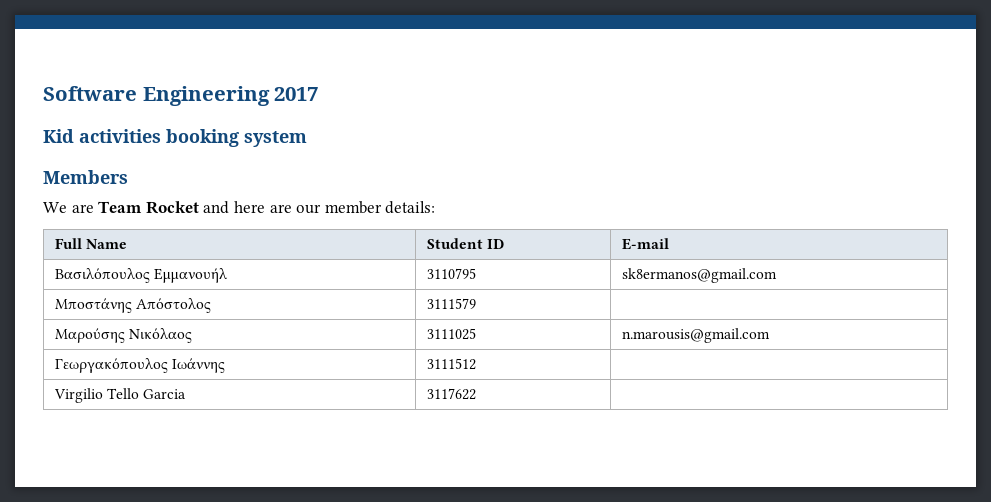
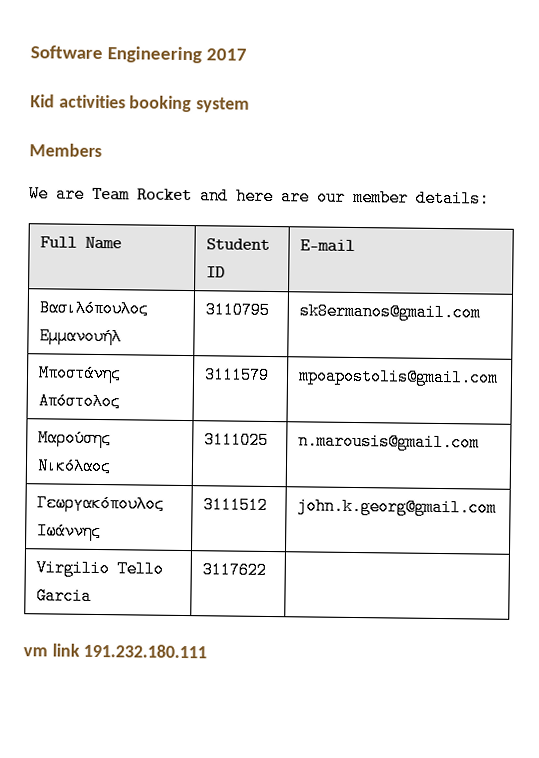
- Μποστάνης Απόστολος | 3111579 |
+ Μποστάνης Απόστολος | 3111579 | mpoapostolis@gmail.com
- Γεωργακόπουλος Ιωάννης | 3111512 |
+ Γεωργακόπουλος Ιωάννης | 3111512 | john.k.georg@gmail.com
+ vm link 191.232.180.111

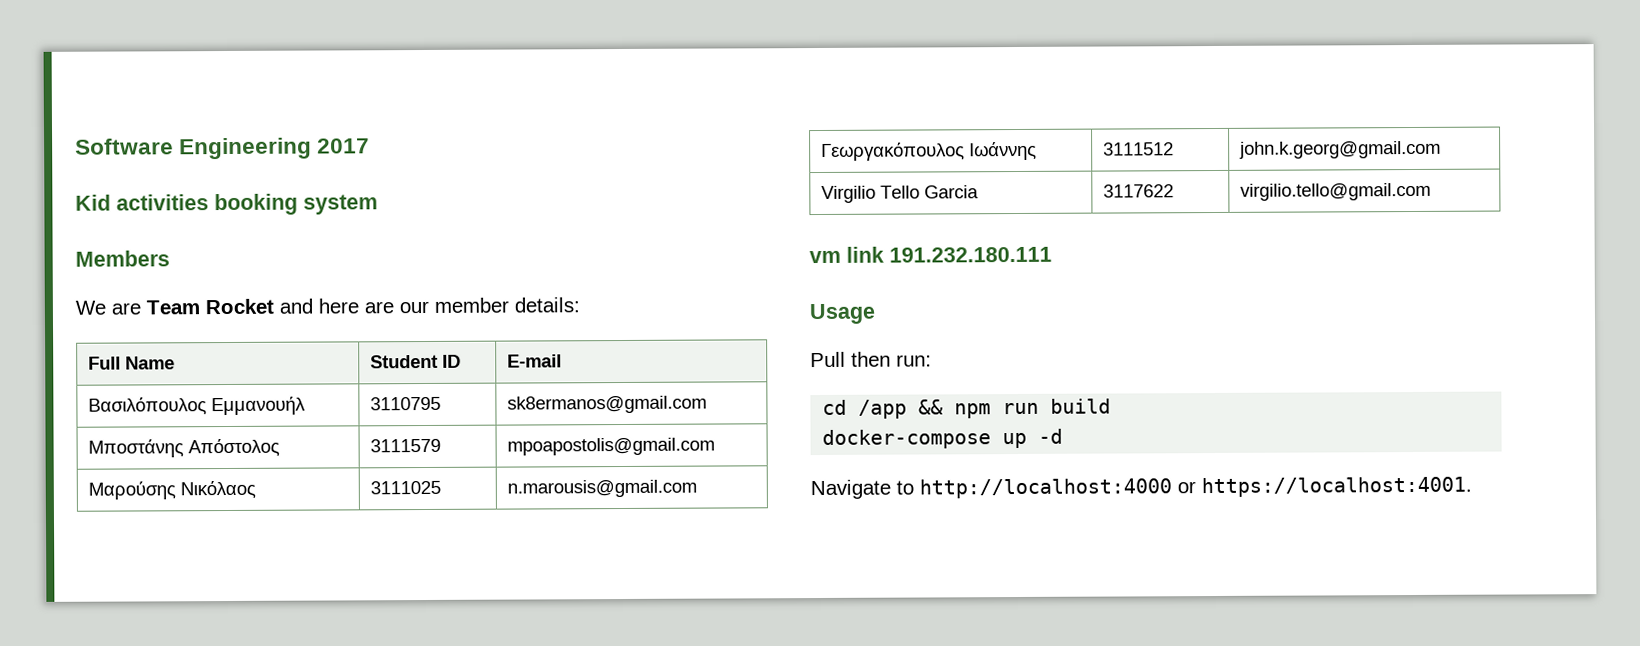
- Virgilio Tello Garcia | 3117622 |
+ Virgilio Tello Garcia | 3117622 | virgilio.tello@gmail.com
+ Usage
+ Pull then run:
+ cd /app && npm run build
+ docker-compose up -d
+ Navigate to http://localhost:4000 or https://localhost:4001.

